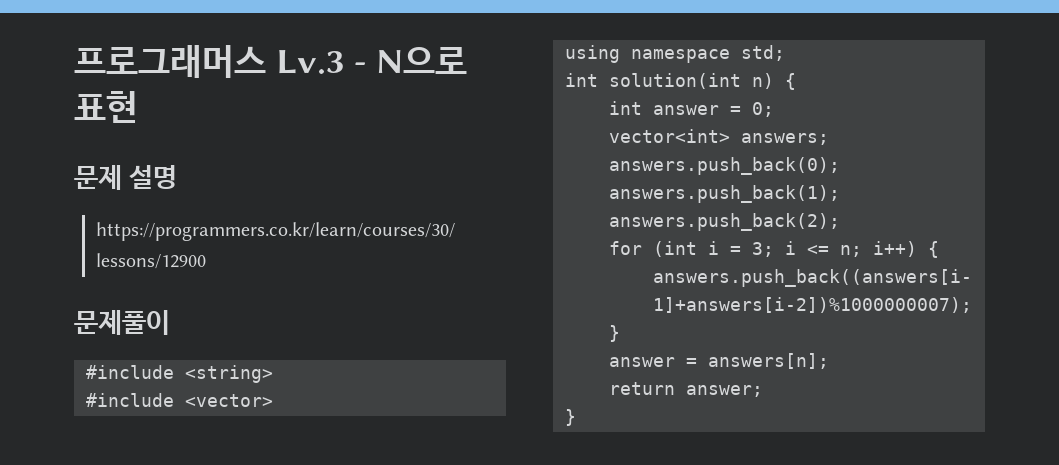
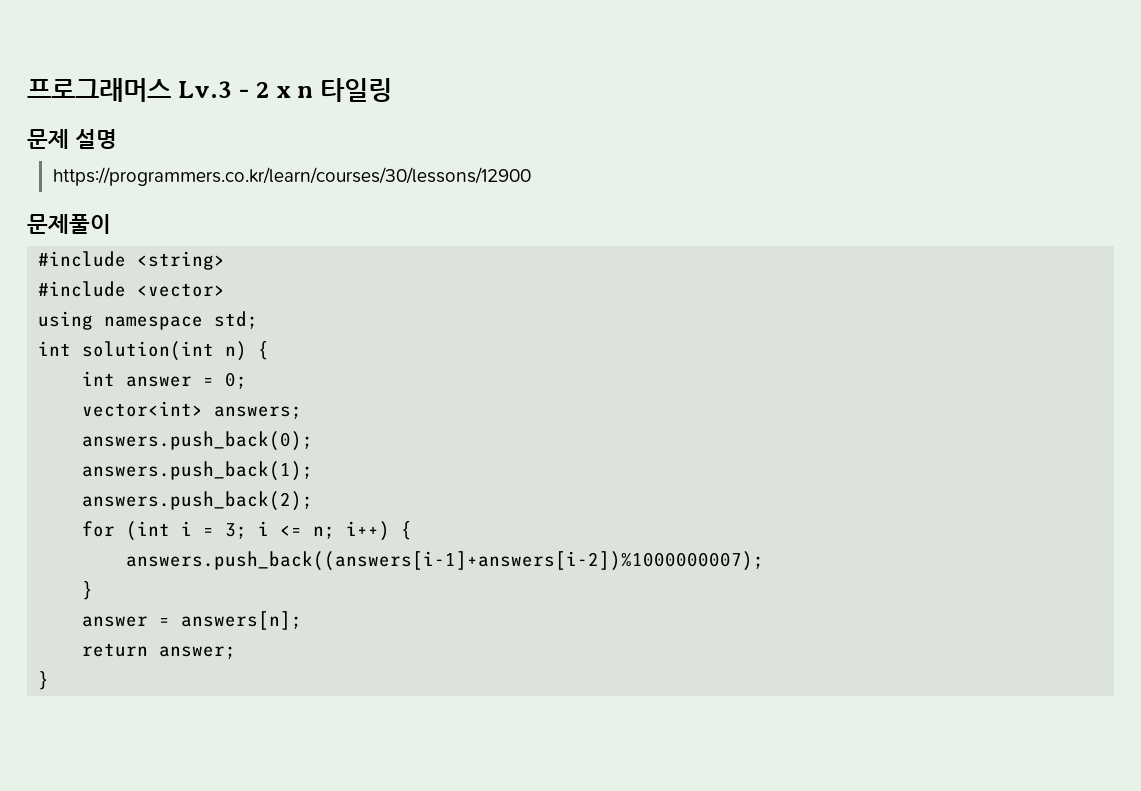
- 프로그래머스 Lv.3 - N으로 표현
+ 프로그래머스 Lv.3 - 2 x n 타일링

